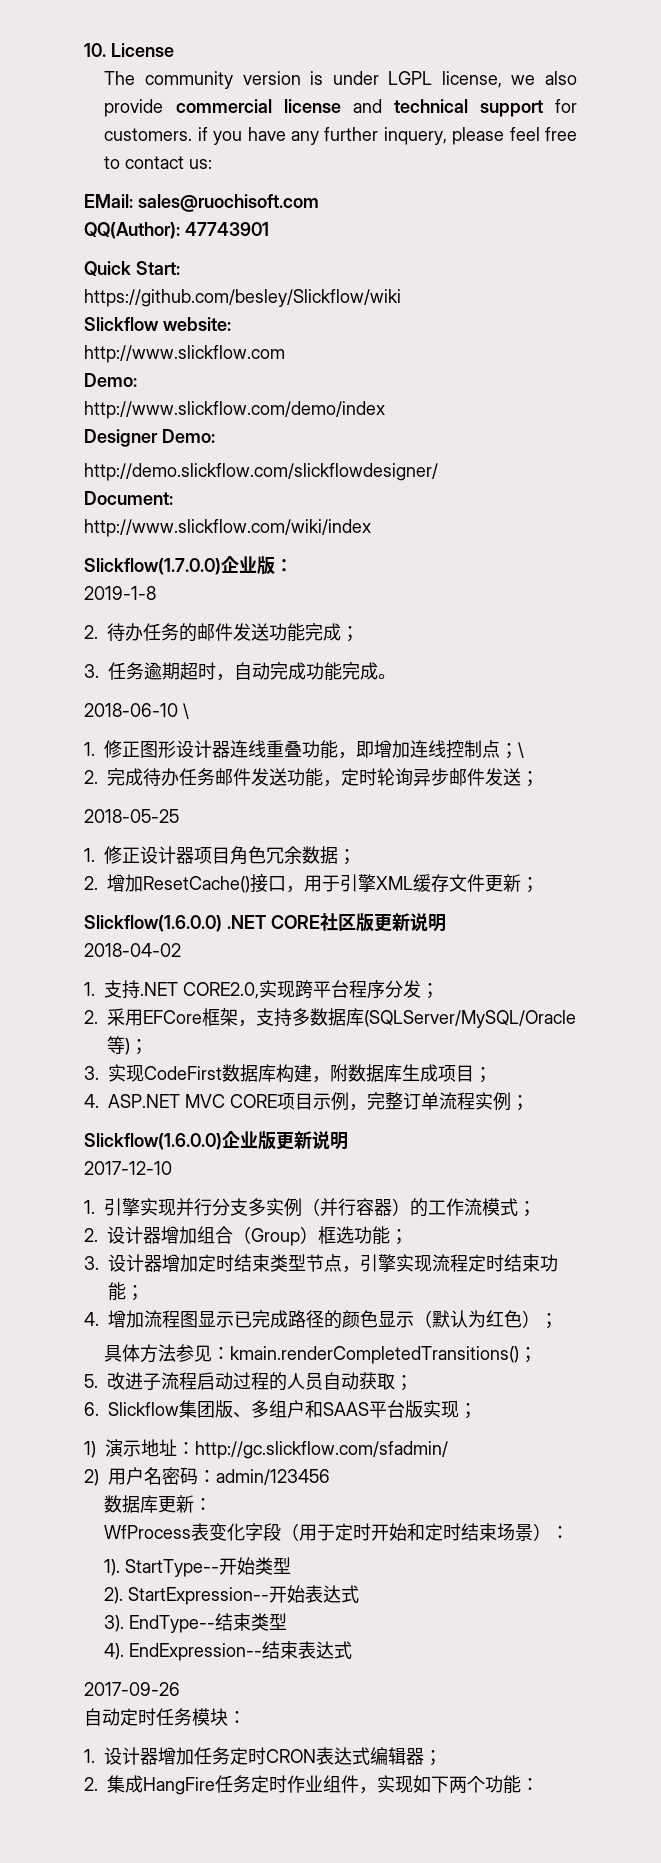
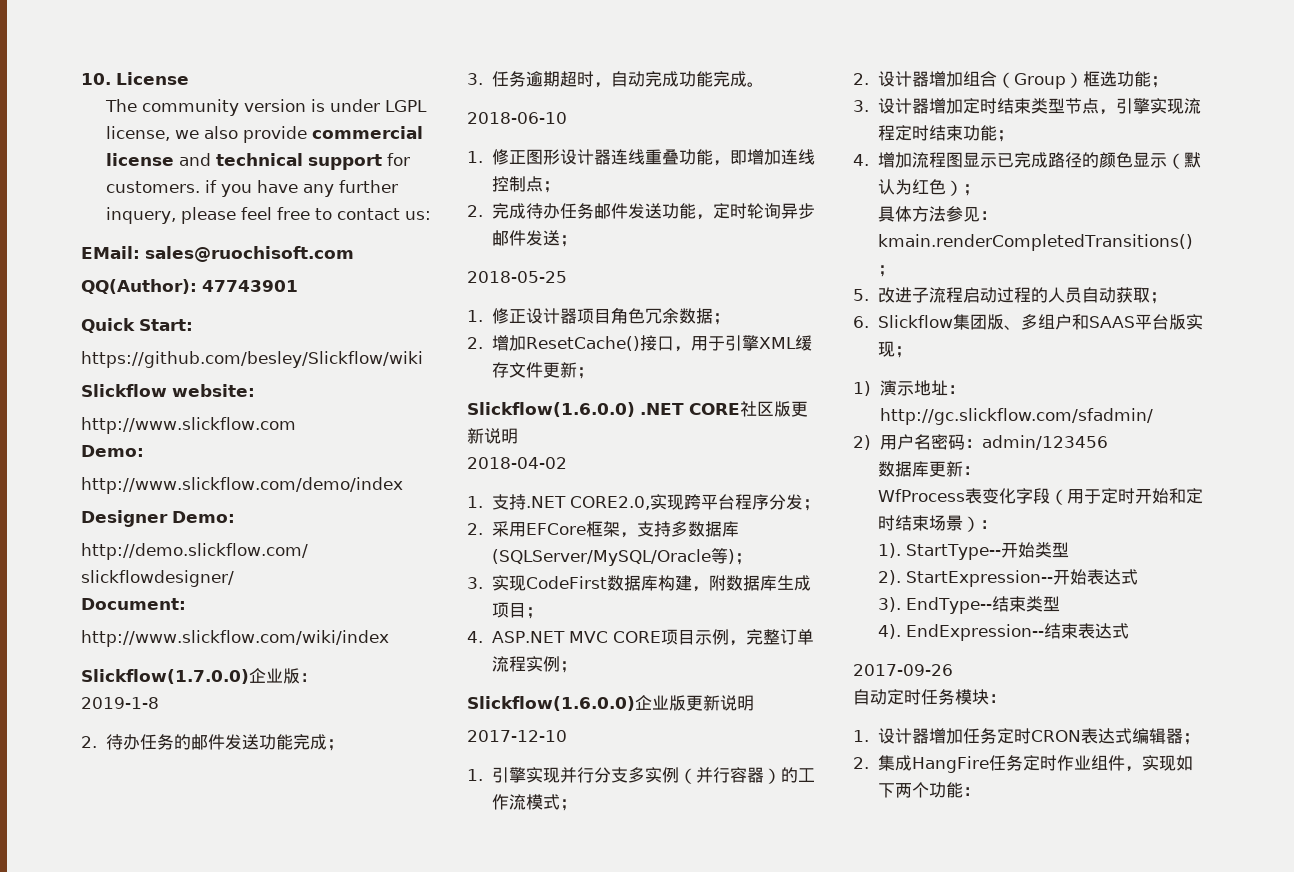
- 2018-06-10 \
+ 2018-06-10
- 1.修正图形设计器连线重叠功能，即增加连线控制点；\
+ 1.修正图形设计器连线重叠功能，即增加连线控制点；

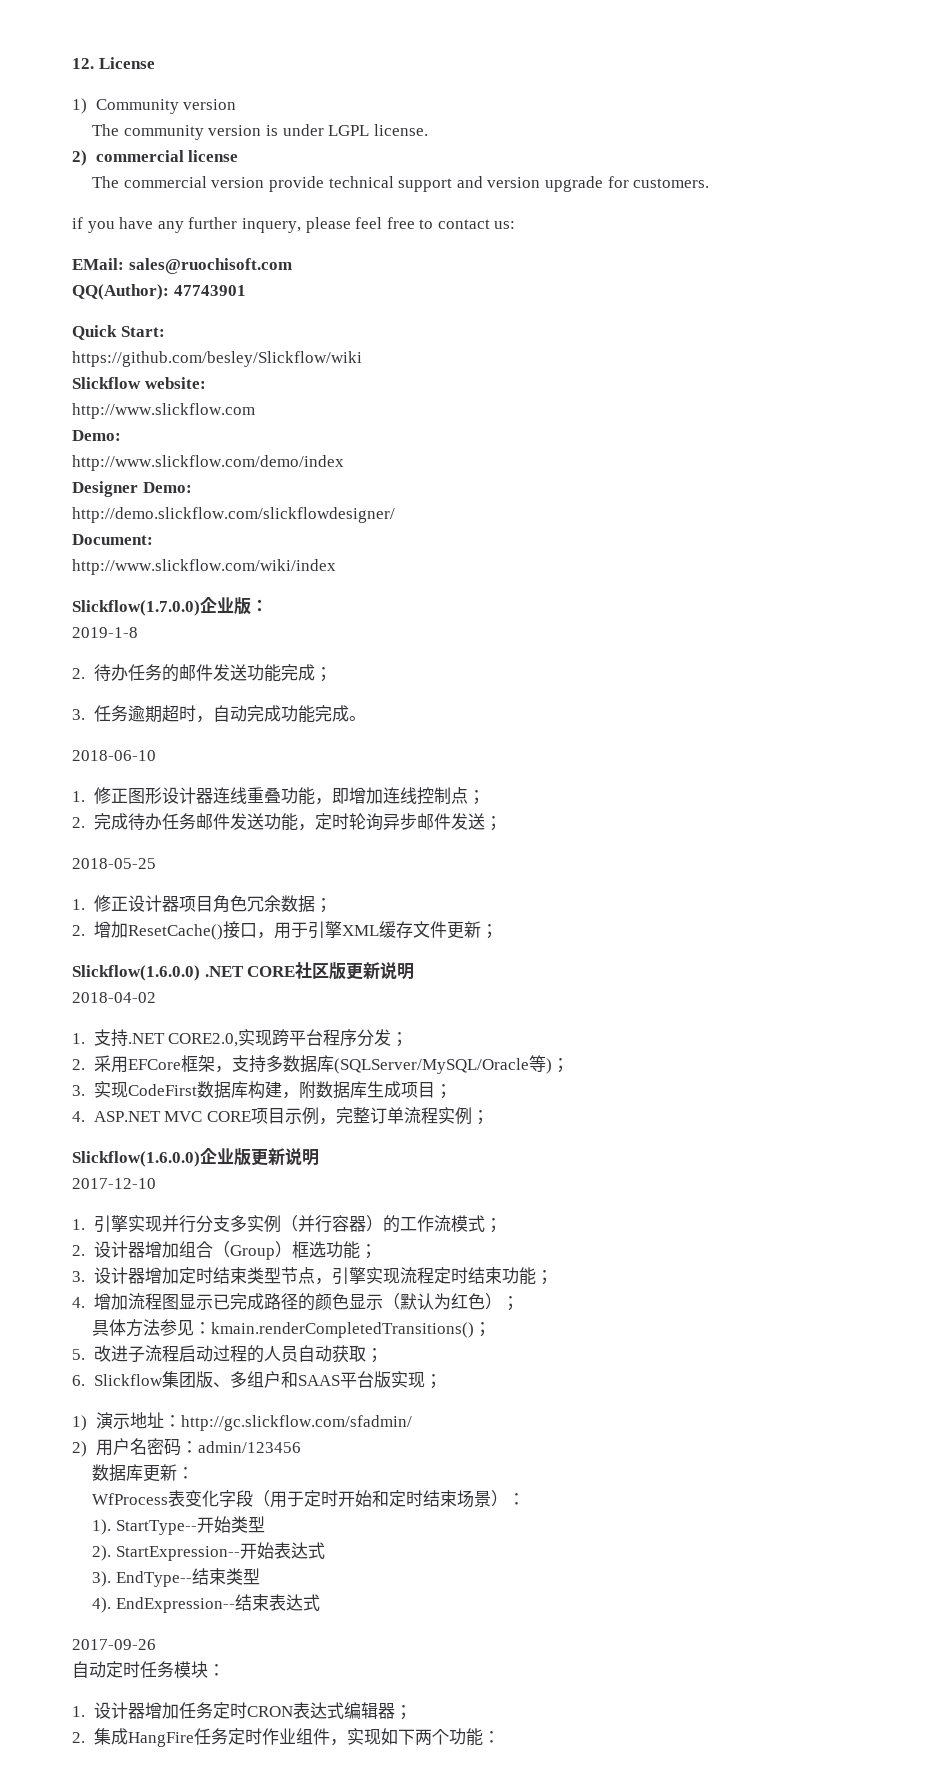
- 10. License
+ 12. License
+ 1) Community version
- The community version is under LGPL license, we also provide commercial license and technical support for customers. if you have any further inquery, please feel free to contact us:
+ The community version is under LGPL license.
+ 2) commercial license
+ The commercial version provide technical support and version upgrade for customers.
+ if you have any further inquery, please feel free to contact us:

